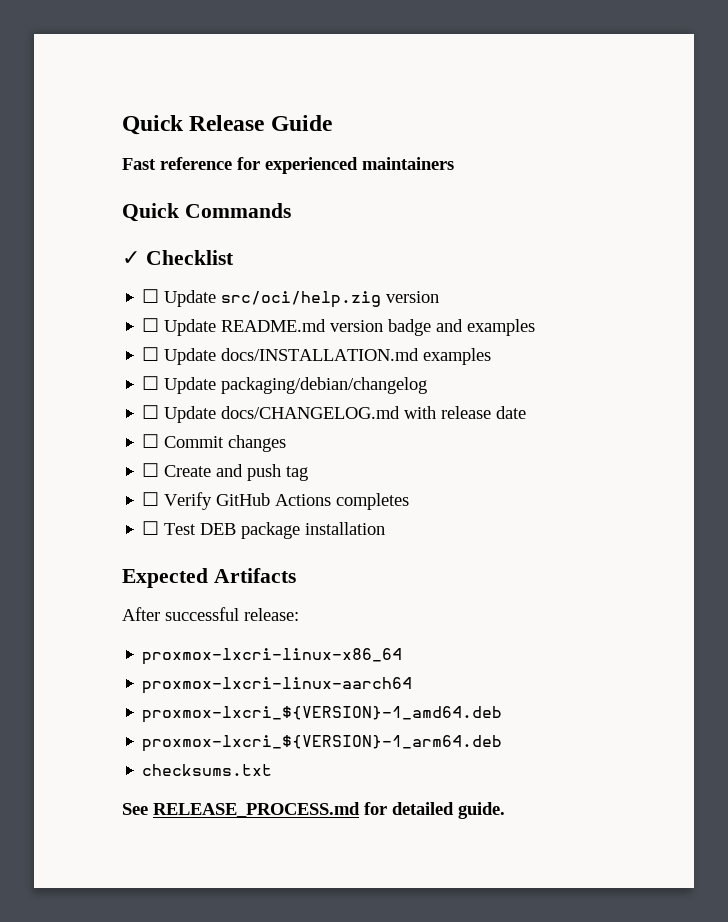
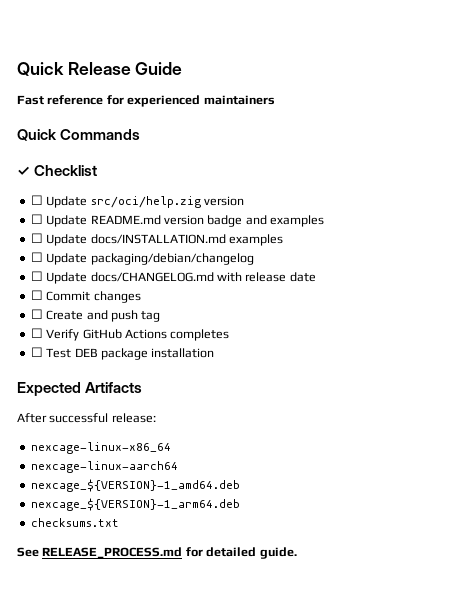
- proxmox-lxcri-linux-x86_64
- proxmox-lxcri-linux-aarch64
- proxmox-lxcri_${VERSION}-1_amd64.deb
- proxmox-lxcri_${VERSION}-1_arm64.deb
+ nexcage-linux-x86_64
+ nexcage-linux-aarch64
+ nexcage_${VERSION}-1_amd64.deb
+ nexcage_${VERSION}-1_arm64.deb

